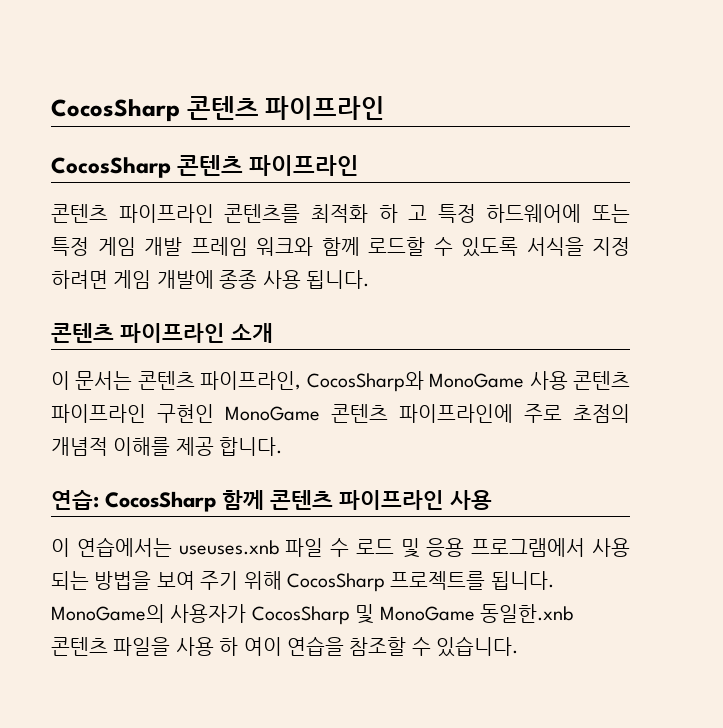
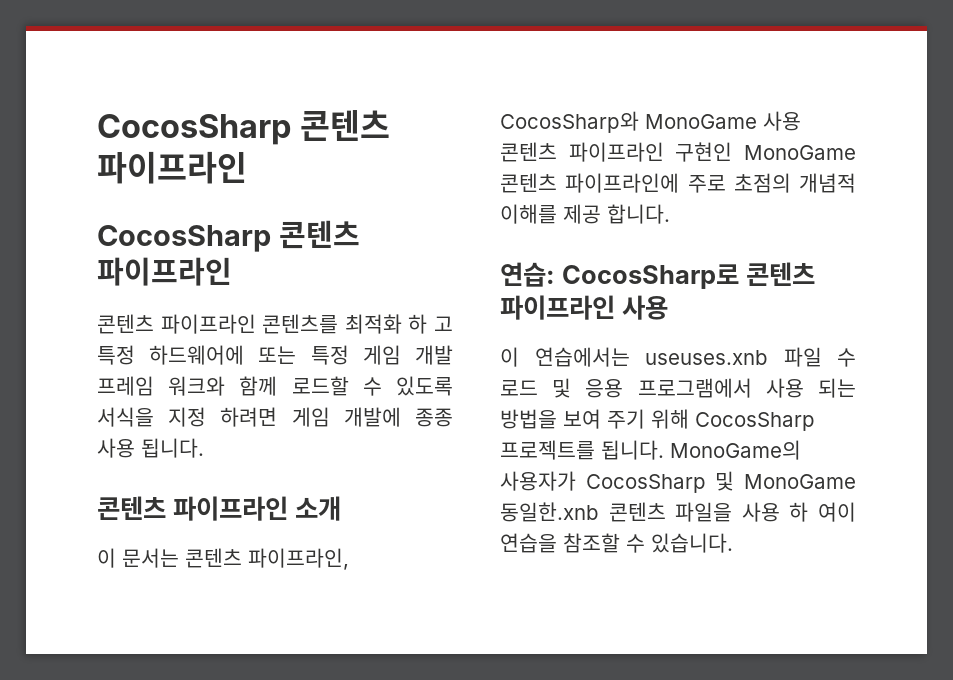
- 연습: CocosSharp 함께 콘텐츠 파이프라인 사용
+ 연습: CocosSharp로 콘텐츠 파이프라인 사용

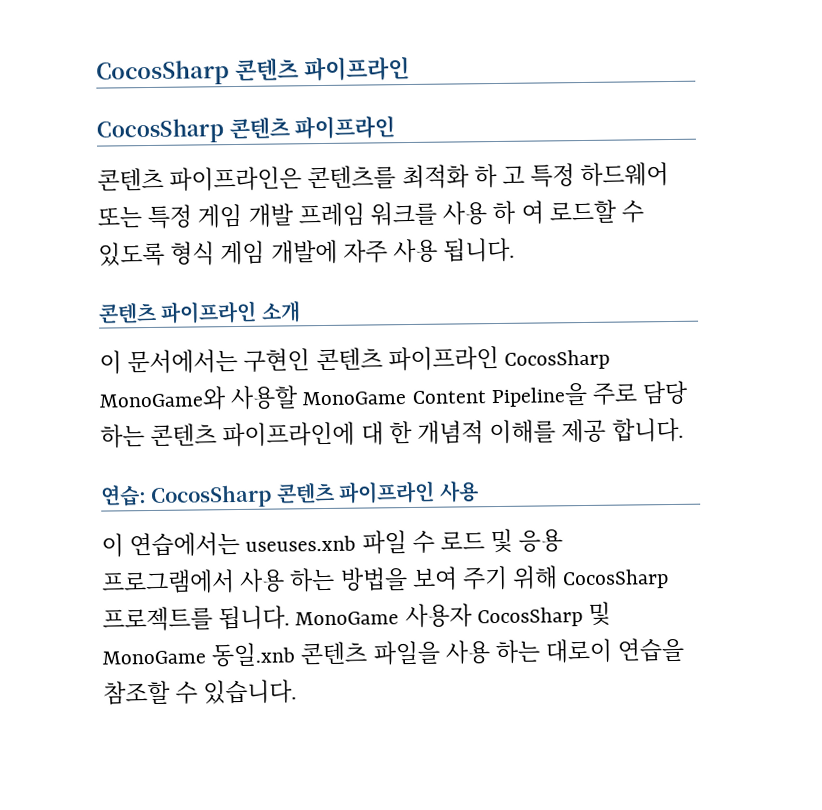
- 콘텐츠 파이프라인 콘텐츠를 최적화 하 고 특정 하드웨어에 또는 특정 게임 개발 프레임 워크와 함께 로드할 수 있도록 서식을 지정 하려면 게임 개발에 종종 사용 됩니다.
+ 콘텐츠 파이프라인은 콘텐츠를 최적화 하 고 특정 하드웨어 또는 특정 게임 개발 프레임 워크를 사용 하 여 로드할 수 있도록 형식 게임 개발에 자주 사용 됩니다.
- 이 문서는 콘텐츠 파이프라인, CocosSharp와 MonoGame 사용 콘텐츠 파이프라인 구현인 MonoGame 콘텐츠 파이프라인에 주로 초점의 개념적 이해를 제공 합니다.
+ 이 문서에서는 구현인 콘텐츠 파이프라인 CocosSharp MonoGame와 사용할 MonoGame Content Pipeline을 주로 담당 하는 콘텐츠 파이프라인에 대 한 개념적 이해를 제공 합니다.
- 연습: CocosSharp로 콘텐츠 파이프라인 사용
+ 연습: CocosSharp 콘텐츠 파이프라인 사용
- 이 연습에서는 useuses.xnb 파일 수 로드 및 응용 프로그램에서 사용 되는 방법을 보여 주기 위해 CocosSharp 프로젝트를 됩니다.
+ 이 연습에서는 useuses.xnb 파일 수 로드 및 응용 프로그램에서 사용 하는 방법을 보여 주기 위해 CocosSharp 프로젝트를 됩니다.
- MonoGame의 사용자가 CocosSharp 및 MonoGame 동일한.xnb 콘텐츠 파일을 사용 하 여이 연습을 참조할 수 있습니다.
+ MonoGame 사용자 CocosSharp 및 MonoGame 동일.xnb 콘텐츠 파일을 사용 하는 대로이 연습을 참조할 수 있습니다.

